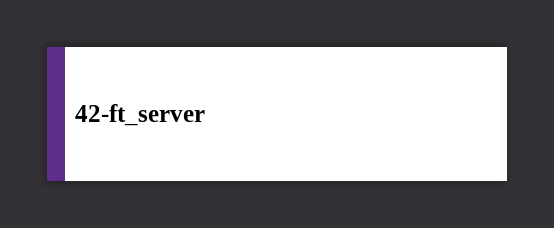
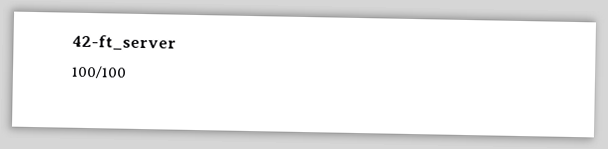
+ 100/100

